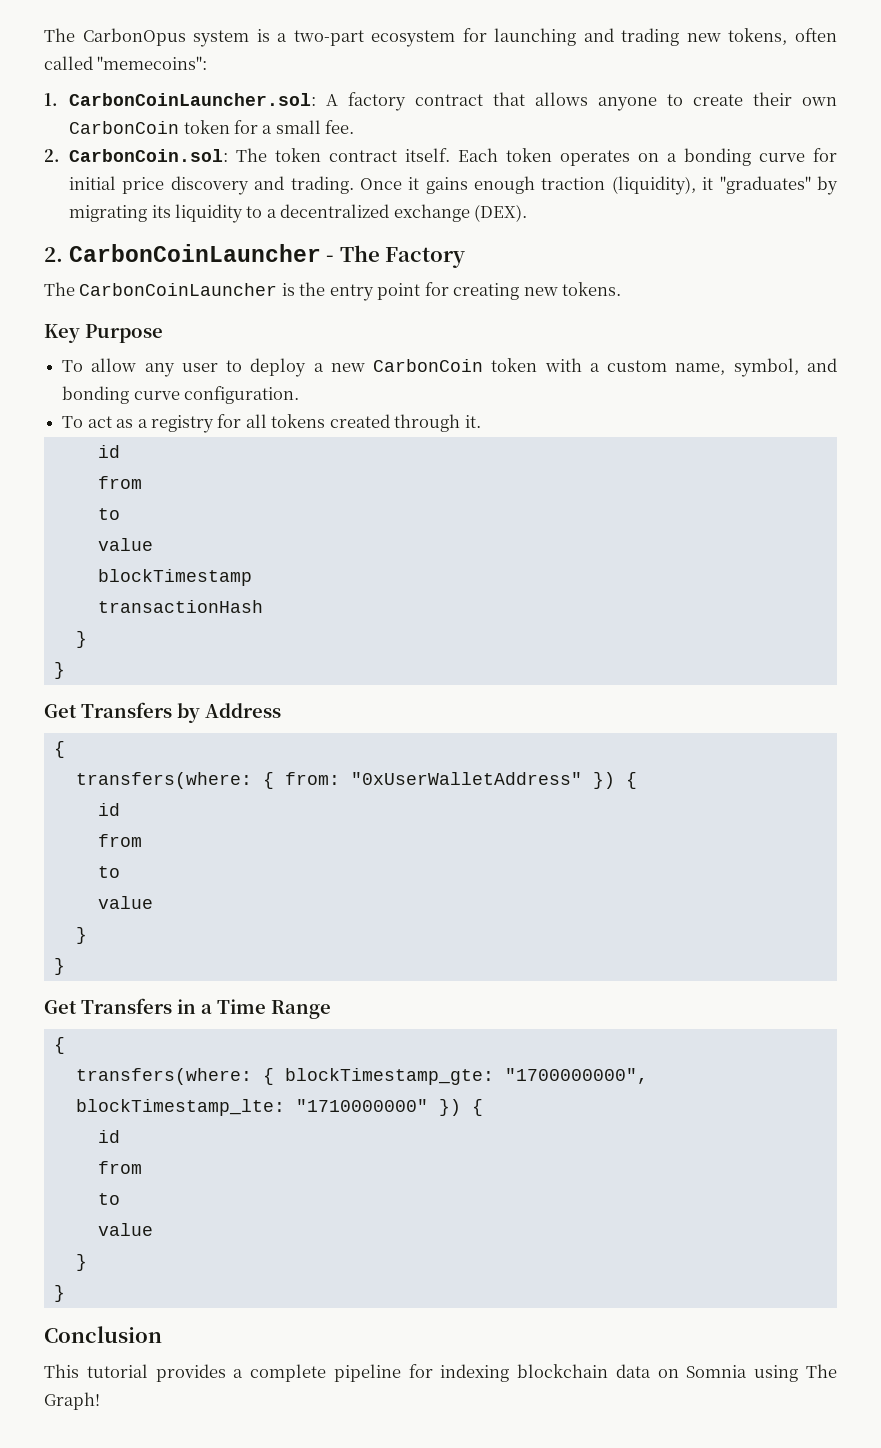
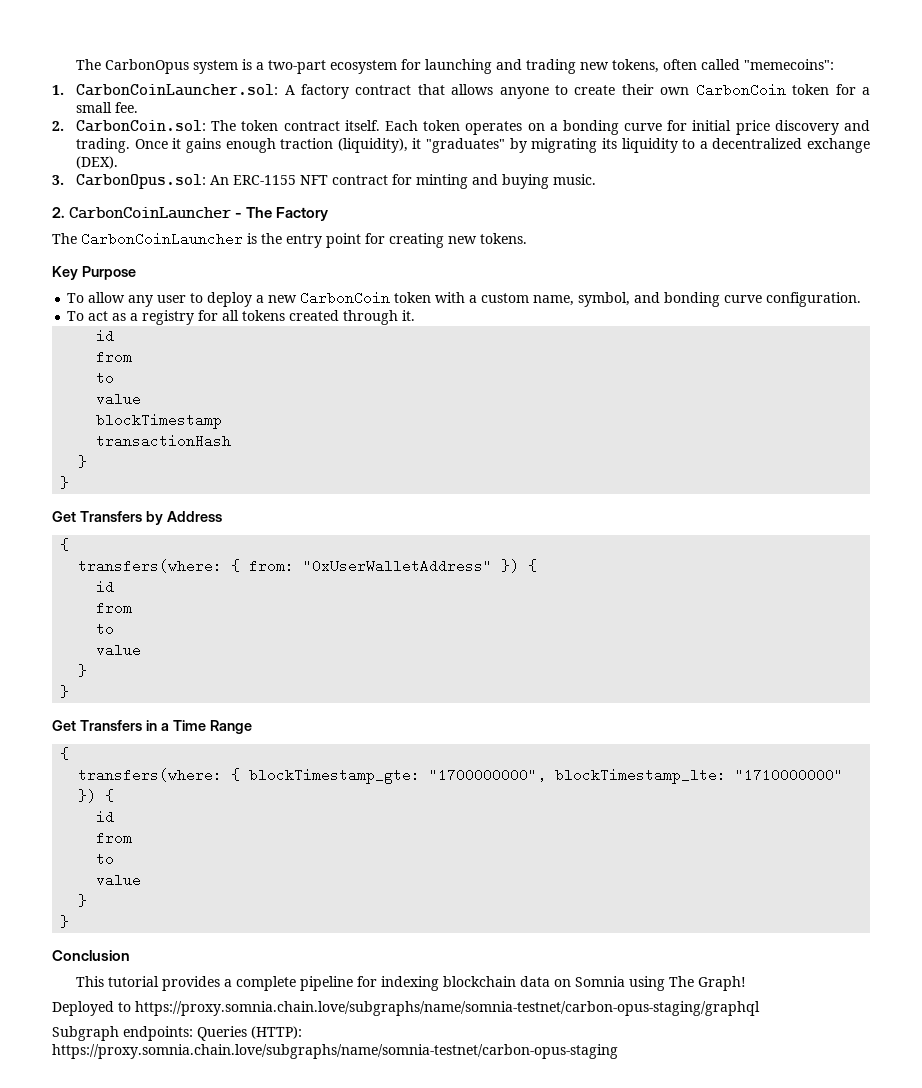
+ 3. CarbonOpus.sol: An ERC-1155 NFT contract for minting and buying music.
+ Deployed to https://proxy.somnia.chain.love/subgraphs/name/somnia-testnet/carbon-opus-staging/graphql
+ Subgraph endpoints: Queries (HTTP): https://proxy.somnia.chain.love/subgraphs/name/somnia-testnet/carbon-opus-staging

